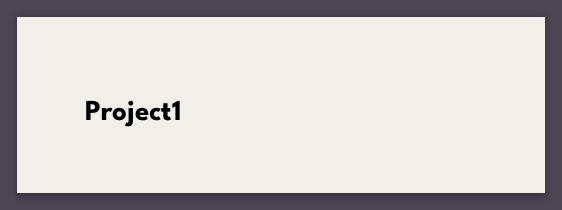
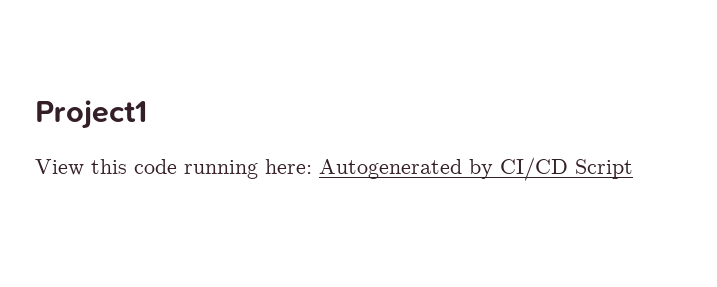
+ View this code running here: Autogenerated by CI/CD Script

